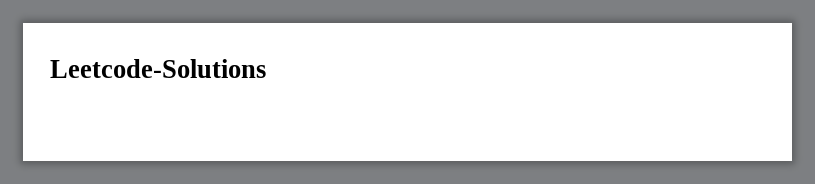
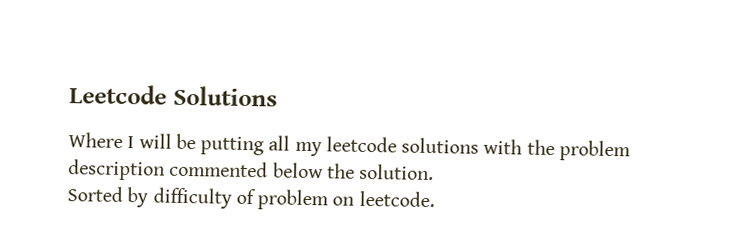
- Leetcode-Solutions
+ Leetcode Solutions
+ Where I will be putting all my leetcode solutions with the problem description commented below the solution.
+ Sorted by difficulty of problem on leetcode.

